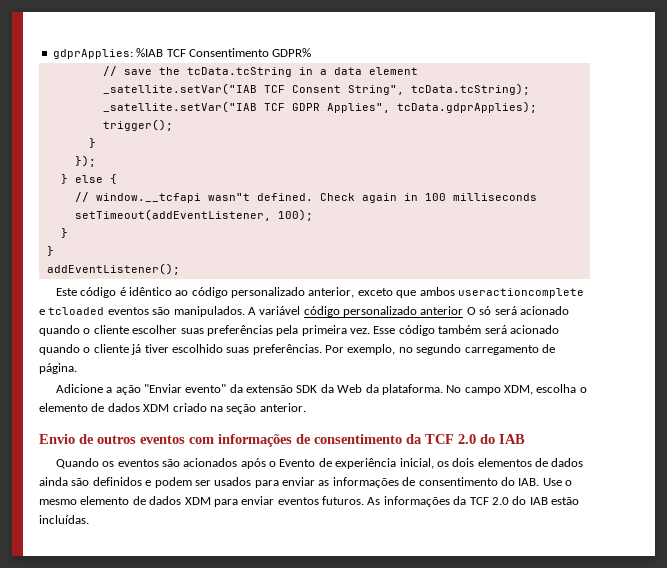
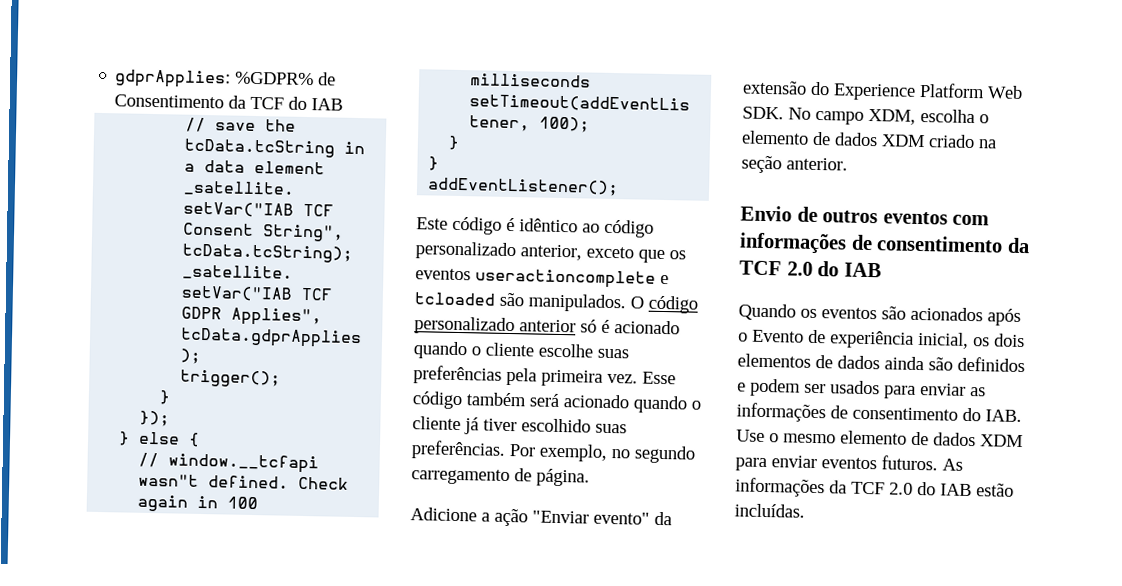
- gdprApplies: %IAB TCF Consentimento GDPR%
+ gdprApplies: %GDPR% de Consentimento da TCF do IAB
- Este código é idêntico ao código personalizado anterior, exceto que ambos useractioncomplete e tcloaded eventos são manipulados.
+ Este código é idêntico ao código personalizado anterior, exceto que os eventos useractioncomplete e tcloaded são manipulados.
- A variável código personalizado anterior O só será acionado quando o cliente escolher suas preferências pela primeira vez.
+ O código personalizado anterior só é acionado quando o cliente escolhe suas preferências pela primeira vez.
- Adicione a ação "Enviar evento" da extensão SDK da Web da plataforma. No campo XDM, escolha o elemento de dados XDM criado na seção anterior.
+ Adicione a ação "Enviar evento" da extensão do Experience Platform Web SDK. No campo XDM, escolha o elemento de dados XDM criado na seção anterior.

